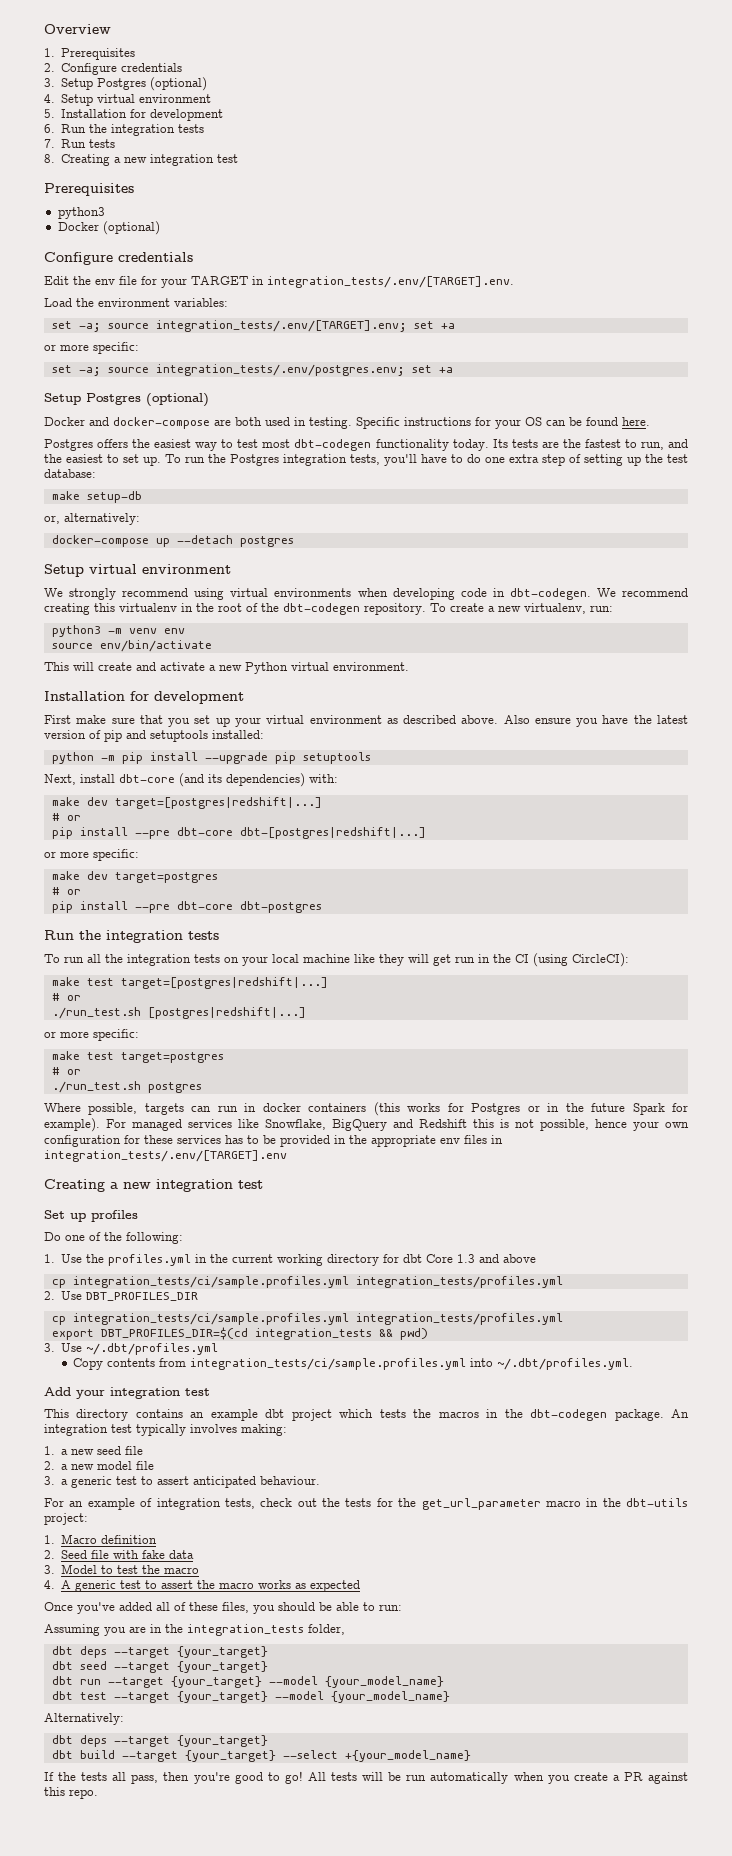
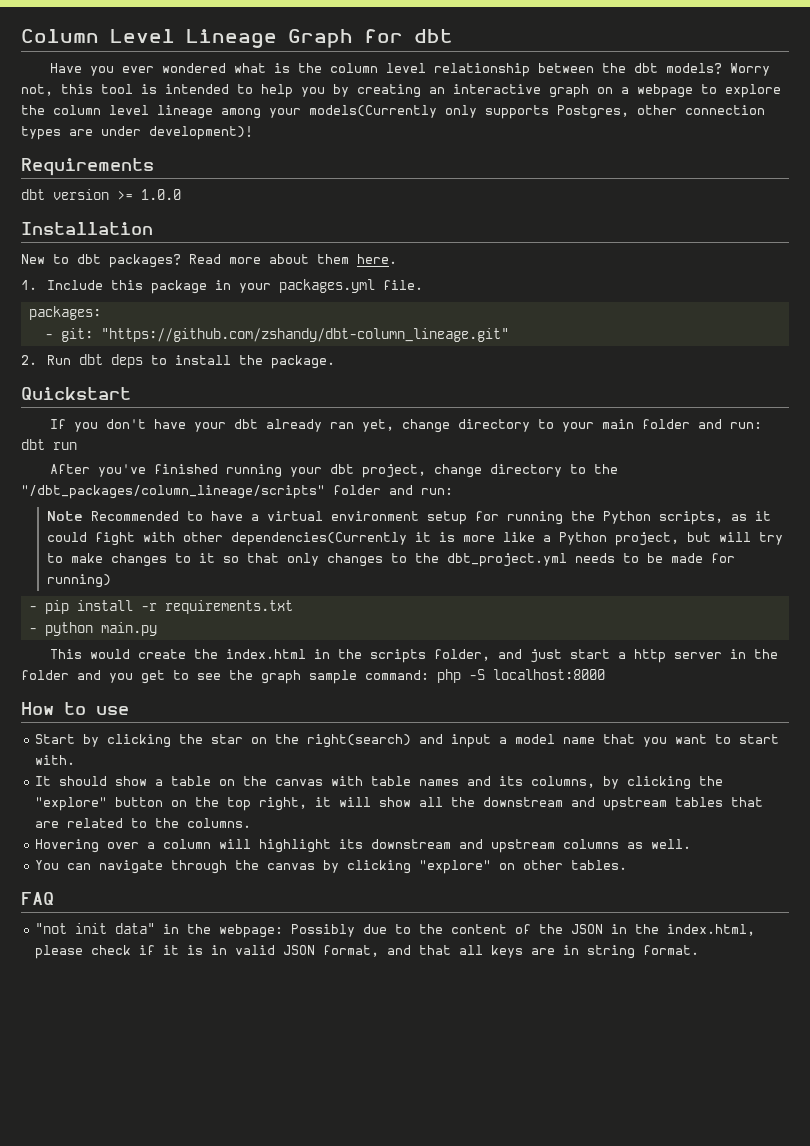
- Overview
- 1. Prerequisites
- 2. Configure credentials
- 3. Setup Postgres (optional)
- 4. Setup virtual environment
- 5. Installation for development
- 6. Run the integration tests
- 7. Run tests
- 8. Creating a new integration test
- Prerequisites
- python3
- Docker (optional)
- Configure credentials
- Edit the env file for your TARGET in integration_tests/.env/[TARGET].env.
- Load the environment variables:
- set -a; source integration_tests/.env/[TARGET].env; set +a
- or more specific:
- set -a; source integration_tests/.env/postgres.env; set +a
- Setup Postgres (optional)
- Docker and docker-compose are both used in testing. Specific instructions for your OS can be found here.
- Postgres offers the easiest way to test most dbt-codegen functionality today. Its tests are the fastest to run, and the easiest to set up. To run the Postgres integration tests, you'll have to do one extra step of setting up the test database:
- make setup-db
- or, alternatively:
- docker-compose up --detach postgres
- Setup virtual environment
- We strongly recommend using virtual environments when developing code in dbt-codegen. We recommend creating this virtualenv in the root of the dbt-codegen repository. To create a new virtualenv, run:
- python3 -m venv env
- source env/bin/activate
- This will create and activate a new Python virtual environment.
- Installation for development
- First make sure that you set up your virtual environment as described above. Also ensure you have the latest version of pip and setuptools installed:
- python -m pip install --upgrade pip setuptools
- Next, install dbt-core (and its dependencies) with:
- make dev target=[postgres|redshift|...]
- # or
- pip install --pre dbt-core dbt-[postgres|redshift|...]
- or more specific:
- make dev target=postgres
- # or
- pip install --pre dbt-core dbt-postgres
- Run the integration tests
- To run all the integration tests on your local machine like they will get run in the CI (using CircleCI):
- make test target=[postgres|redshift|...]
- # or
- ./run_test.sh [postgres|redshift|...]
- or more specific:
- make test target=postgres
- # or
- ./run_test.sh postgres
- Where possible, targets can run in docker containers (this works for Postgres or in the future Spark for example). For managed services like Snowflake, BigQuery and Redshift this is not possible, hence your own configuration for these services has to be provided in the appropriate env files in integration_tests/.env/[TARGET].env
- Creating a new integration test
- Set up profiles
- Do one of the following:
- 1. Use the profiles.yml in the current working directory for dbt Core 1.3 and above
- cp integration_tests/ci/sample.profiles.yml integration_tests/profiles.yml
- 2. Use DBT_PROFILES_DIR
- cp integration_tests/ci/sample.profiles.yml integration_tests/profiles.yml
- export DBT_PROFILES_DIR=$(cd integration_tests && pwd)
- 3. Use ~/.dbt/profiles.yml
- Copy contents from integration_tests/ci/sample.profiles.yml into ~/.dbt/profiles.yml.
- Add your integration test
- This directory contains an example dbt project which tests the macros in the dbt-codegen package. An integration test typically involves making:
- 1. a new seed file
- 2. a new model file
- 3. a generic test to assert anticipated behaviour.
- For an example of integration tests, check out the tests for the get_url_parameter macro in the dbt-utils project:
- 1. Macro definition
- 2. Seed file with fake data
- 3. Model to test the macro
- 4. A generic test to assert the macro works as expected
- Once you've added all of these files, you should be able to run:
- Assuming you are in the integration_tests folder,
- dbt deps --target {your_target}
- dbt seed --target {your_target}
- dbt run --target {your_target} --model {your_model_name}
- dbt test --target {your_target} --model {your_model_name}
- Alternatively:
- dbt deps --target {your_target}
- dbt build --target {your_target} --select +{your_model_name}
- If the tests all pass, then you're good to go! All tests will be run automatically when you create a PR against this repo.
+ Column Level Lineage Graph for dbt
+ Have you ever wondered what is the column level relationship between the dbt models? Worry not, this tool is intended to help you by creating an interactive graph on a webpage to explore the column level lineage among your models(Currently only supports Postgres, other connection types are under development)!
+ Requirements
+ dbt version >= 1.0.0
+ Installation
+ New to dbt packages? Read more about them here.
+ 1. Include this package in your packages.yml file.
+ packages:
+ - git: "https://github.com/zshandy/dbt-column_lineage.git"
+ 2. Run dbt deps to install the package.
+ Quickstart
+ If you don't have your dbt already ran yet, change directory to your main folder and run: dbt run
+ After you've finished running your dbt project, change directory to the "/dbt_packages/column_lineage/scripts" folder and run:
+ Note Recommended to have a virtual environment setup for running the Python scripts, as it could fight with other dependencies(Currently it is more like a Python project, but will try to make changes to it so that only changes to the dbt_project.yml needs to be made for running)
+ - pip install -r requirements.txt
+ - python main.py
+ This would create the index.html in the scripts folder, and just start a http server in the folder and you get to see the graph sample command: php -S localhost:8000
+ How to use
+ Start by clicking the star on the right(search) and input a model name that you want to start with.
+ It should show a table on the canvas with table names and its columns, by clicking the "explore" button on the top right, it will show all the downstream and upstream tables that are related to the columns.
+ Hovering over a column will highlight its downstream and upstream columns as well.
+ You can navigate through the canvas by clicking "explore" on other tables.
+ FAQ
+ "not init data" in the webpage: Possibly due to the content of the JSON in the index.html, please check if it is in valid JSON format, and that all keys are in string format.

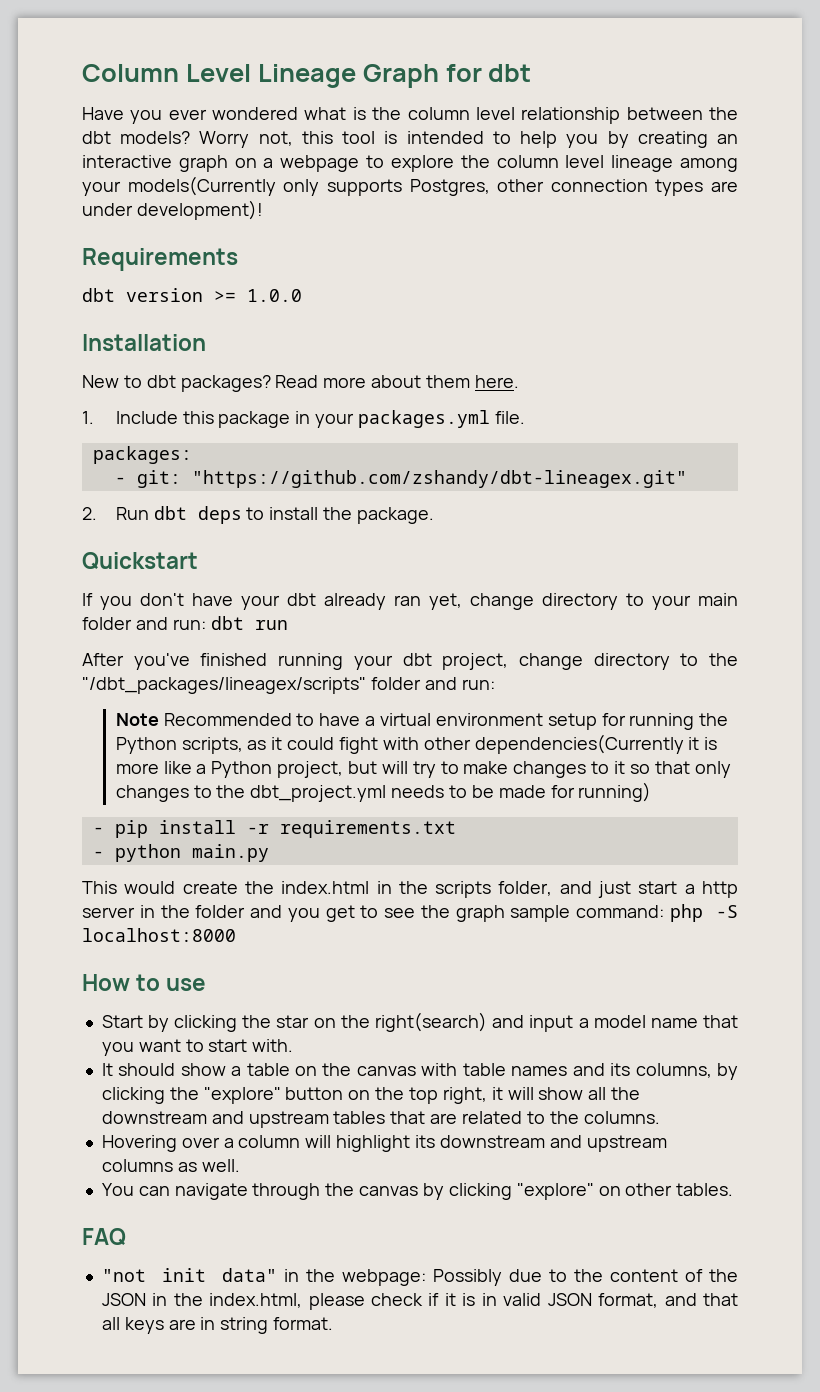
- - git: "https://github.com/zshandy/dbt-column_lineage.git"
+ - git: "https://github.com/zshandy/dbt-lineagex.git"
- After you've finished running your dbt project, change directory to the "/dbt_packages/column_lineage/scripts" folder and run:
+ After you've finished running your dbt project, change directory to the "/dbt_packages/lineagex/scripts" folder and run:

